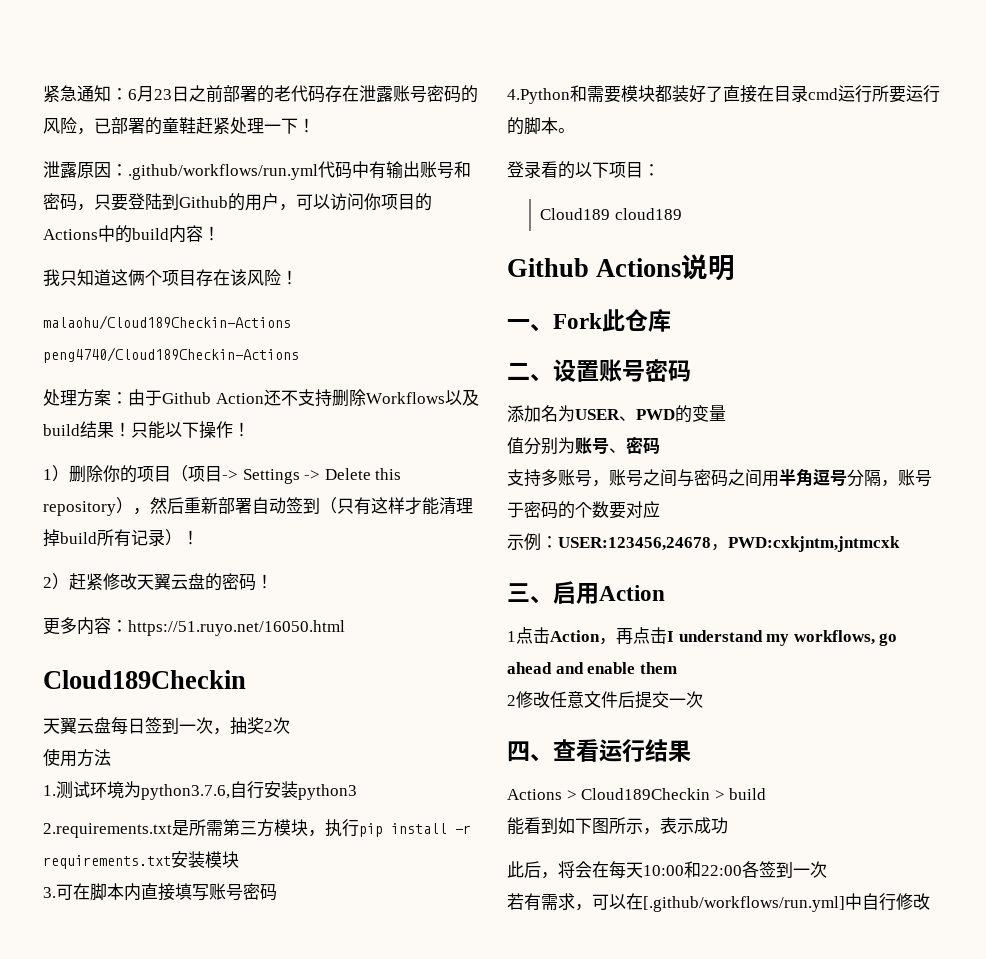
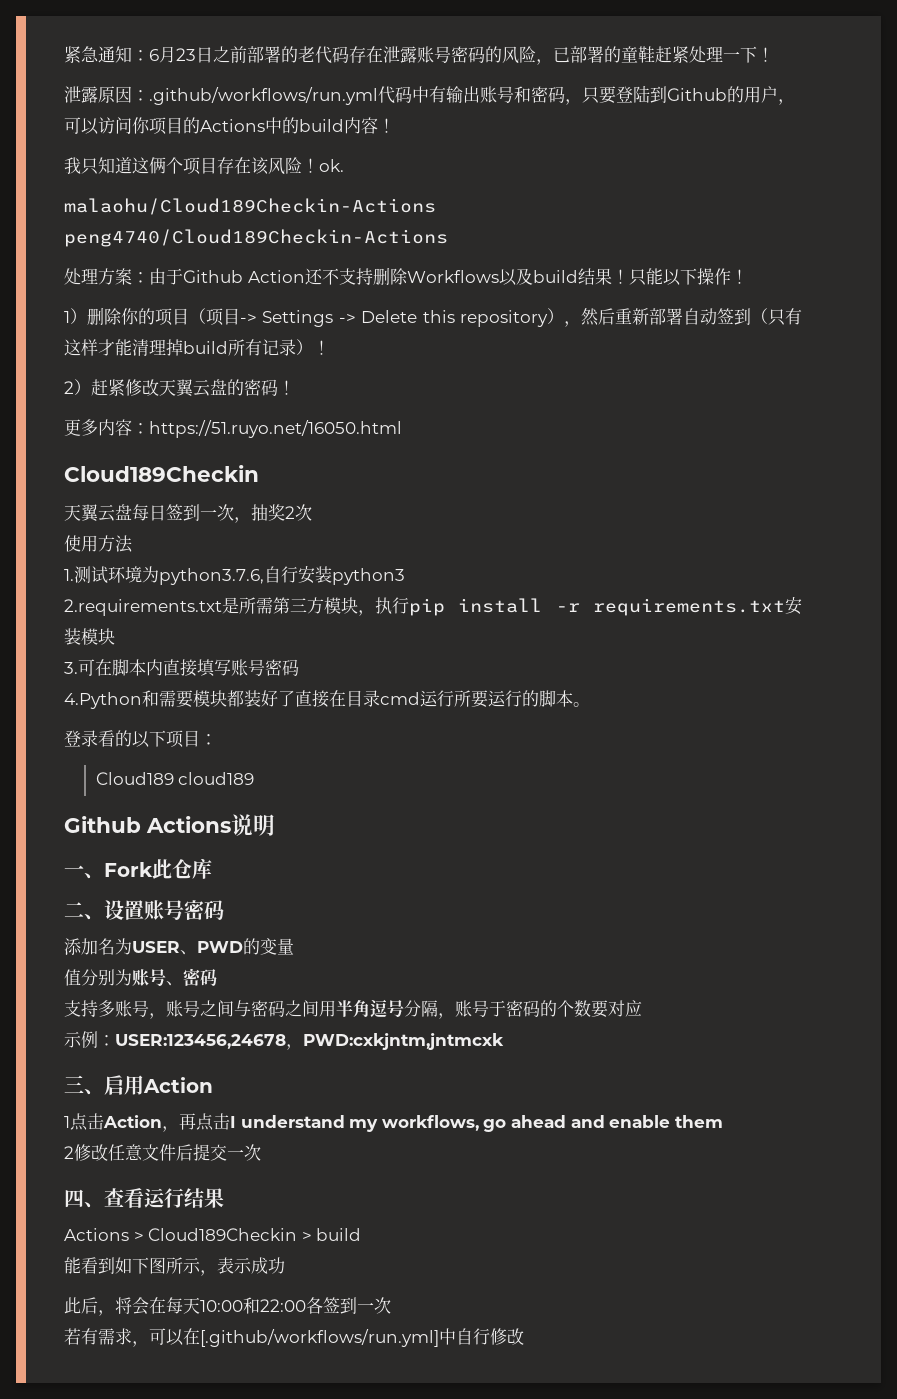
- 我只知道这俩个项目存在该风险！
+ 我只知道这俩个项目存在该风险！ok.

